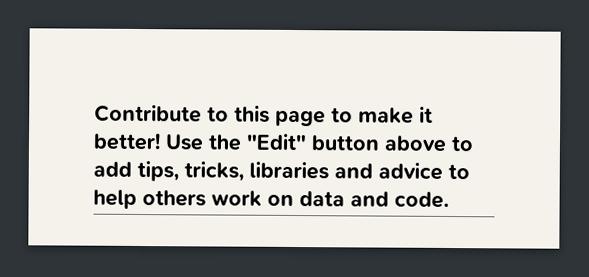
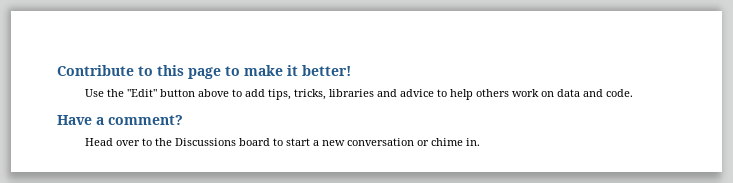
- Contribute to this page to make it better! Use the "Edit" button above to add tips, tricks, libraries and advice to help others work on data and code.
+ Contribute to this page to make it better!
+ Use the "Edit" button above to add tips, tricks, libraries and advice to help others work on data and code.
+ Have a comment?
+ Head over to the Discussions board to start a new conversation or chime in.

